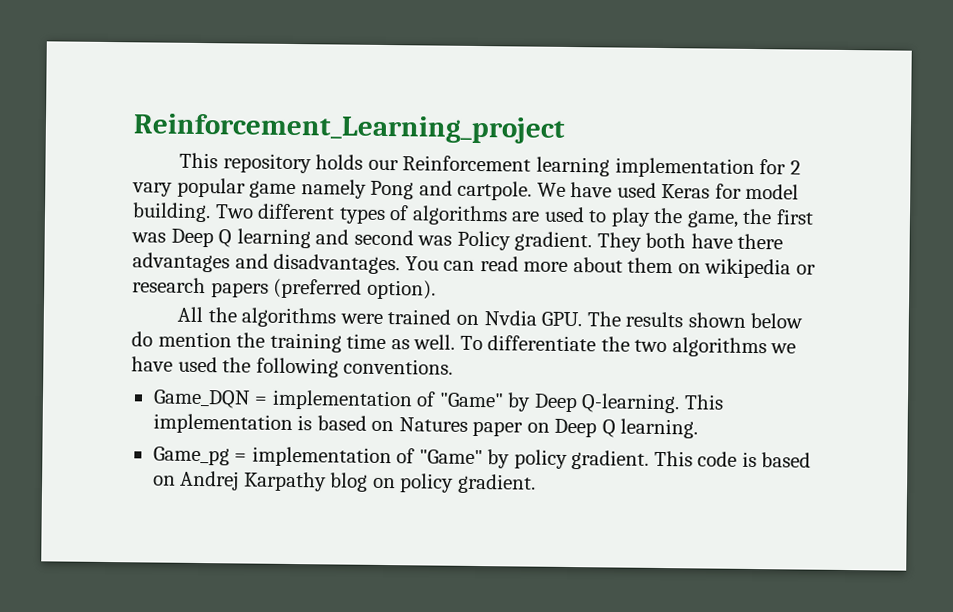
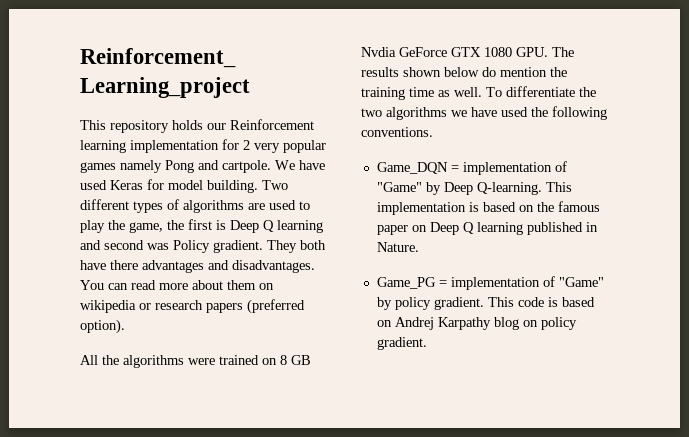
- This repository holds our Reinforcement learning implementation for 2 vary popular game namely Pong and cartpole.
+ This repository holds our Reinforcement learning implementation for 2 very popular games namely Pong and cartpole.
- Two different types of algorithms are used to play the game, the first was Deep Q learning and second was Policy gradient.
+ Two different types of algorithms are used to play the game, the first is Deep Q learning and second was Policy gradient.
- All the algorithms were trained on Nvdia GPU. The results shown below do mention the training time as well.
+ All the algorithms were trained on 8 GB Nvdia GeForce GTX 1080 GPU. The results shown below do mention the training time as well.
- This implementation is based on Natures paper on Deep Q learning.
- Game_pg = implementation of "Game" by policy gradient.
+ This implementation is based on the famous paper on Deep Q learning published in Nature.
+ Game_PG = implementation of "Game" by policy gradient.

